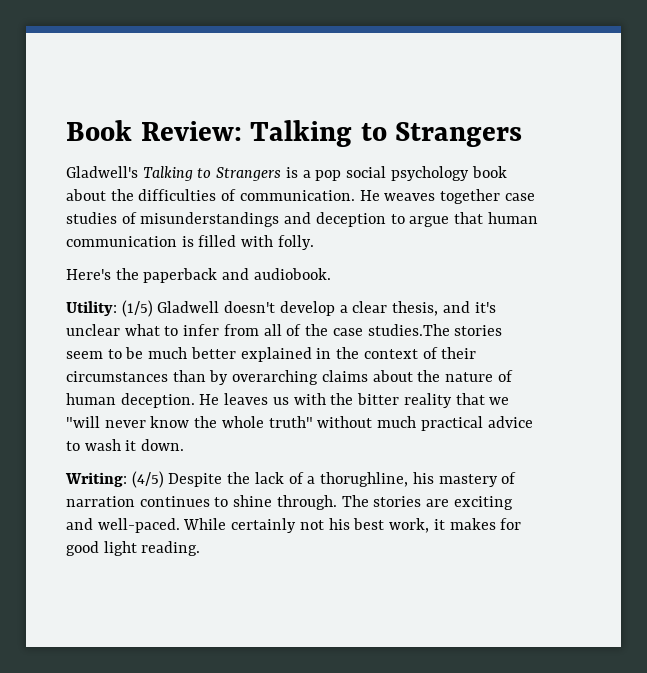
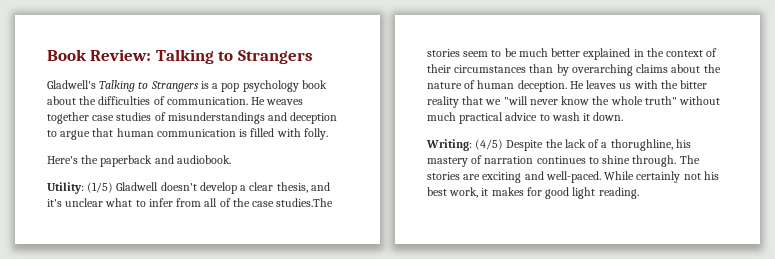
- Gladwell's Talking to Strangers is a pop social psychology book about the difficulties of communication.
+ Gladwell's Talking to Strangers is a pop psychology book about the difficulties of communication.

